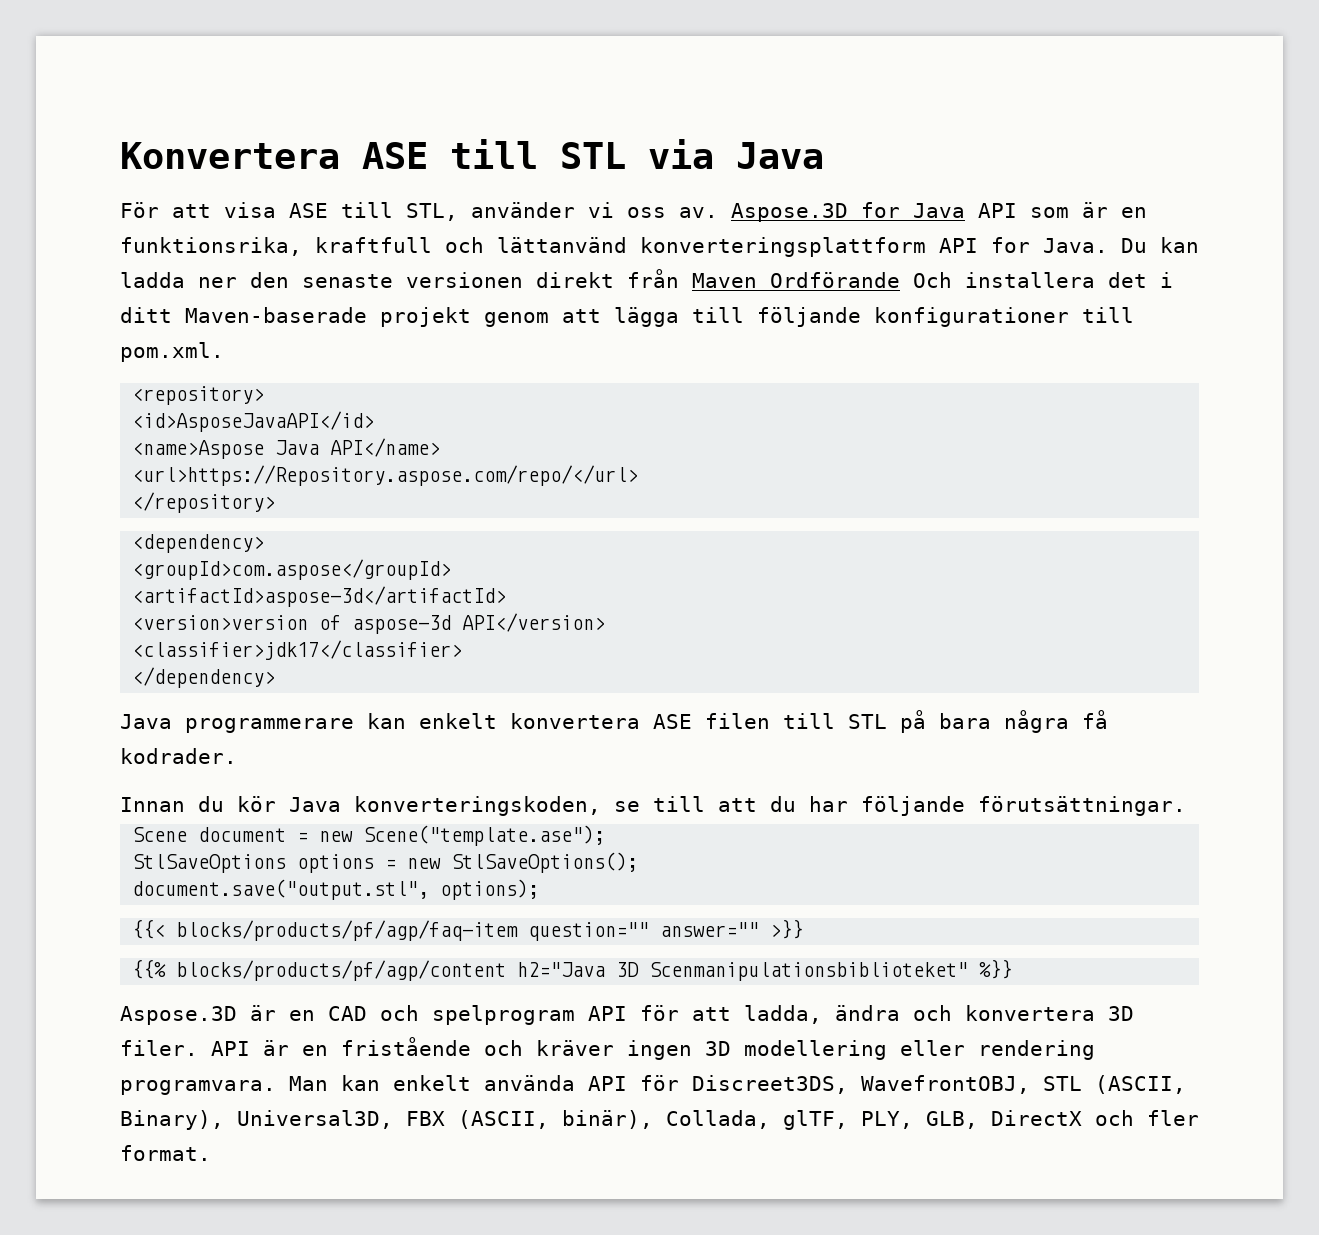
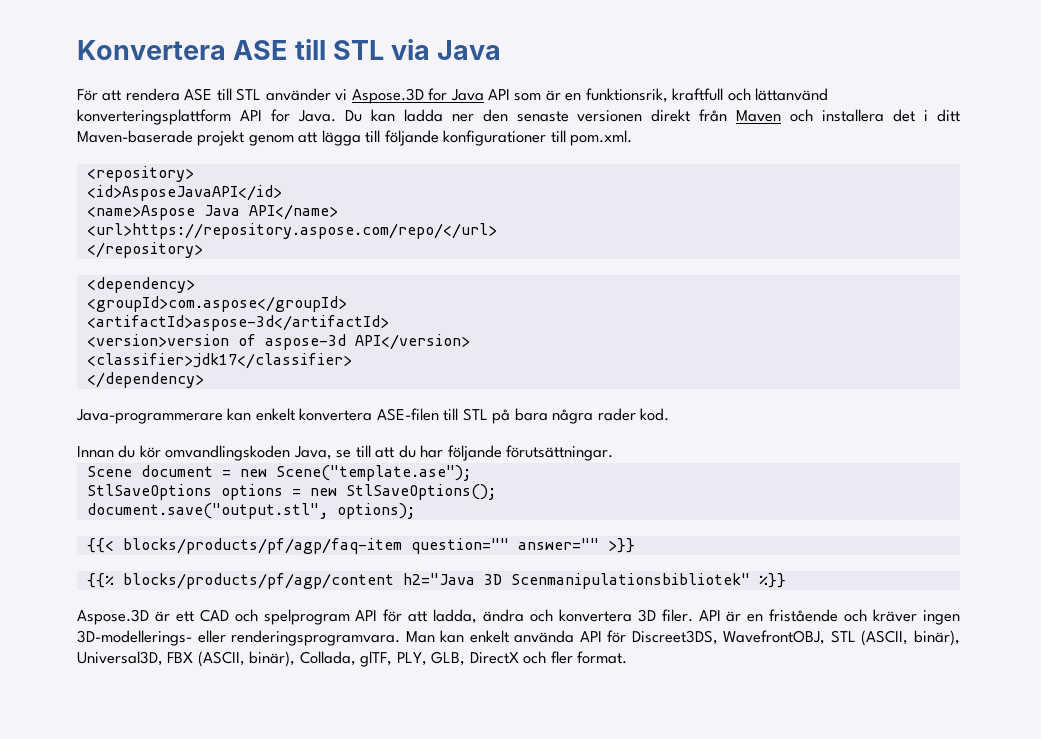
- För att visa ASE till STL, använder vi oss av. Aspose.3D for Java API som är en funktionsrika, kraftfull och lättanvänd konverteringsplattform API for Java.
+ För att rendera ASE till STL använder vi Aspose.3D for Java API som är en funktionsrik, kraftfull och lättanvänd konverteringsplattform API for Java.
- Du kan ladda ner den senaste versionen direkt från Maven Ordförande Och installera det i ditt Maven-baserade projekt genom att lägga till följande konfigurationer till pom.xml.
+ Du kan ladda ner den senaste versionen direkt från Maven och installera det i ditt Maven-baserade projekt genom att lägga till följande konfigurationer till pom.xml.
- <url>https://Repository.aspose.com/repo/</url>
+ <url>https://repository.aspose.com/repo/</url>
- Java programmerare kan enkelt konvertera ASE filen till STL på bara några få kodrader.
+ Java-programmerare kan enkelt konvertera ASE-filen till STL på bara några rader kod.
- Innan du kör Java konverteringskoden, se till att du har följande förutsättningar.
+ Innan du kör omvandlingskoden Java, se till att du har följande förutsättningar.
- {{% blocks/products/pf/agp/content h2="Java 3D Scenmanipulationsbiblioteket" %}}
+ {{% blocks/products/pf/agp/content h2="Java 3D Scenmanipulationsbibliotek" %}}
- Aspose.3D är en CAD och spelprogram API för att ladda, ändra och konvertera 3D filer.
+ Aspose.3D är ett CAD och spelprogram API för att ladda, ändra och konvertera 3D filer.
- API är en fristående och kräver ingen 3D modellering eller rendering programvara.
+ API är en fristående och kräver ingen 3D-modellerings- eller renderingsprogramvara.
- Man kan enkelt använda API för Discreet3DS, WavefrontOBJ, STL (ASCII, Binary), Universal3D, FBX (ASCII, binär), Collada, glTF, PLY, GLB, DirectX och fler format.
+ Man kan enkelt använda API för Discreet3DS, WavefrontOBJ, STL (ASCII, binär), Universal3D, FBX (ASCII, binär), Collada, glTF, PLY, GLB, DirectX och fler format.

